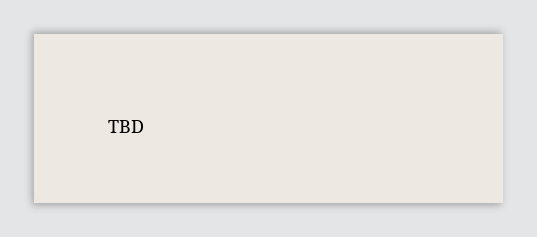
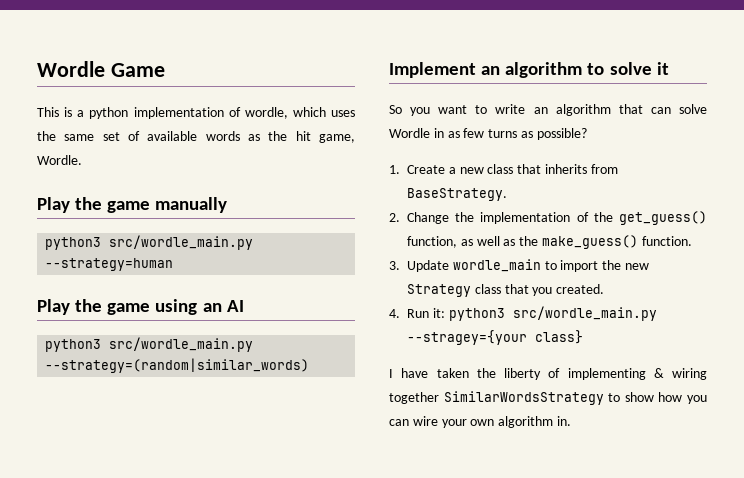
- TBD
+ Wordle Game
+ This is a python implementation of wordle, which uses the same set of available words as the hit game, Wordle.
+ Play the game manually
+ python3 src/wordle_main.py --strategy=human
+ Play the game using an AI
+ python3 src/wordle_main.py --strategy=(random|similar_words)
+ Implement an algorithm to solve it
+ So you want to write an algorithm that can solve Wordle in as few turns as possible?
+ 1. Create a new class that inherits from BaseStrategy.
+ 2. Change the implementation of the get_guess() function, as well as the make_guess() function.
+ 3. Update wordle_main to import the new Strategy class that you created.
+ 4. Run it: python3 src/wordle_main.py --stragey={your class}
+ I have taken the liberty of implementing & wiring together SimilarWordsStrategy to show how you can wire your own algorithm in.

